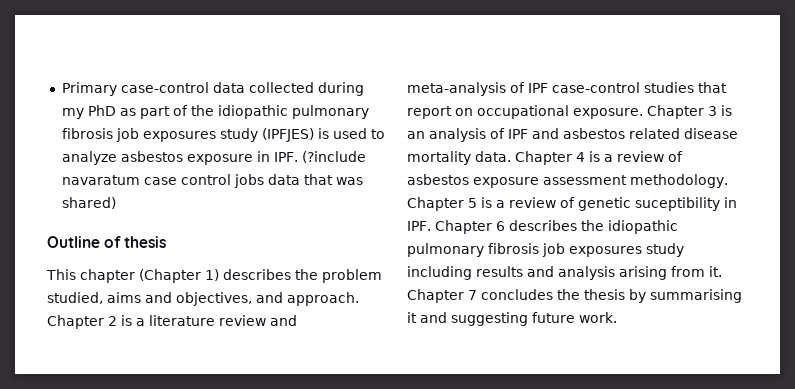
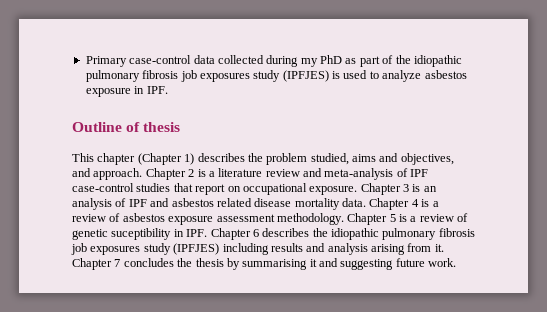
- Primary case-control data collected during my PhD as part of the idiopathic pulmonary fibrosis job exposures study (IPFJES) is used to analyze asbestos exposure in IPF. (?include navaratum case control jobs data that was shared)
+ Primary case-control data collected during my PhD as part of the idiopathic pulmonary fibrosis job exposures study (IPFJES) is used to analyze asbestos exposure in IPF.
- Chapter 5 is a review of genetic suceptibility in IPF. Chapter 6 describes the idiopathic pulmonary fibrosis job exposures study including results and analysis arising from it.
+ Chapter 5 is a review of genetic suceptibility in IPF. Chapter 6 describes the idiopathic pulmonary fibrosis job exposures study (IPFJES) including results and analysis arising from it.

